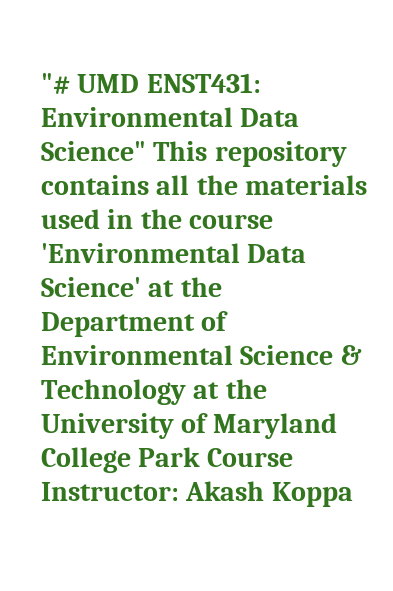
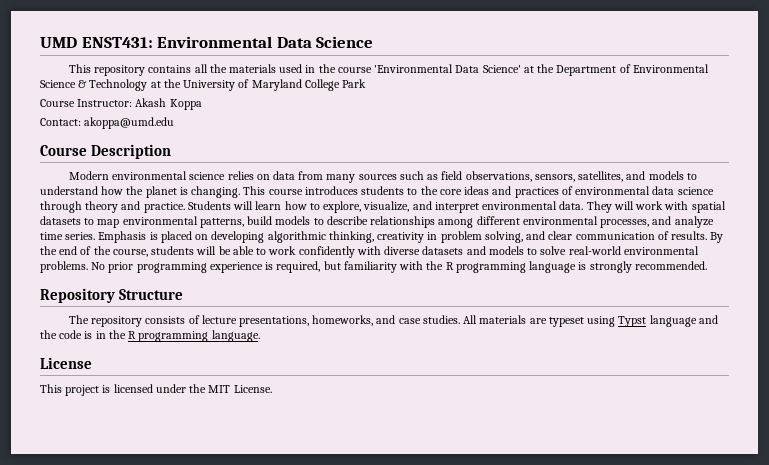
- "# UMD ENST431: Environmental Data Science" This repository contains all the materials used in the course 'Environmental Data Science' at the Department of Environmental Science & Technology at the University of Maryland College Park Course Instructor: Akash Koppa
+ UMD ENST431: Environmental Data Science
+ This repository contains all the materials used in the course 'Environmental Data Science' at the Department of Environmental Science & Technology at the University of Maryland College Park
+ Course Instructor: Akash Koppa
+ Contact: akoppa@umd.edu
+ Course Description
+ Modern environmental science relies on data from many sources such as field observations, sensors, satellites, and models to understand how the planet is changing. This course introduces students to the core ideas and practices of environmental data science through theory and practice. Students will learn how to explore, visualize, and interpret environmental data. They will work with spatial datasets to map environmental patterns, build models to describe relationships among different environmental processes, and analyze time series. Emphasis is placed on developing algorithmic thinking, creativity in problem solving, and clear communication of results. By the end of the course, students will be able to work confidently with diverse datasets and models to solve real-world environmental problems. No prior programming experience is required, but familiarity with the R programming language is strongly recommended.
+ Repository Structure
+ The repository consists of lecture presentations, homeworks, and case studies. All materials are typeset using Typst language and the code is in the R programming language.
+ License
+ This project is licensed under the MIT License.

